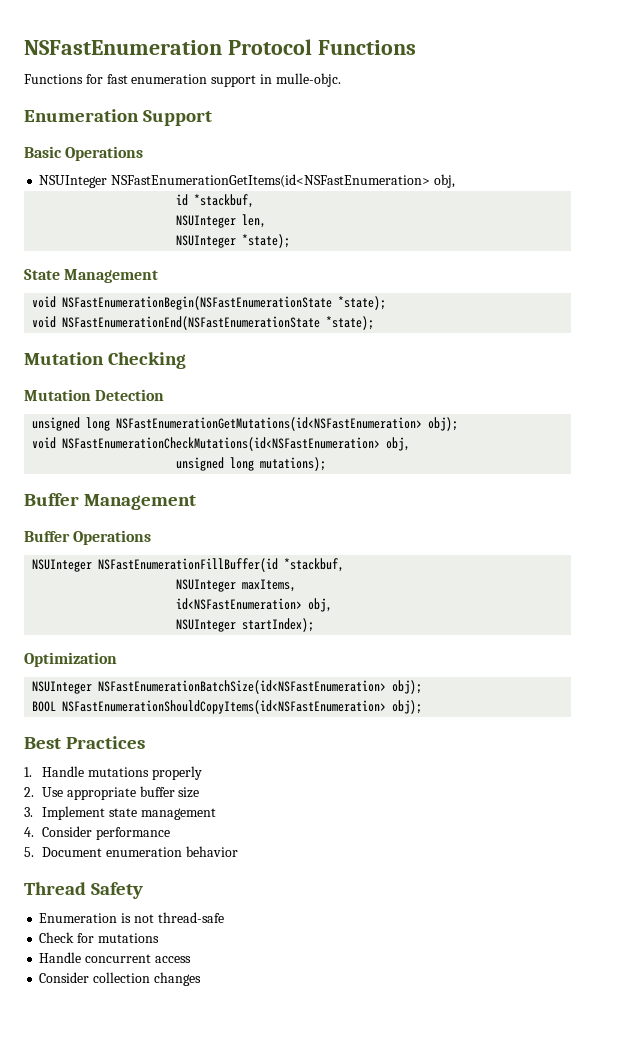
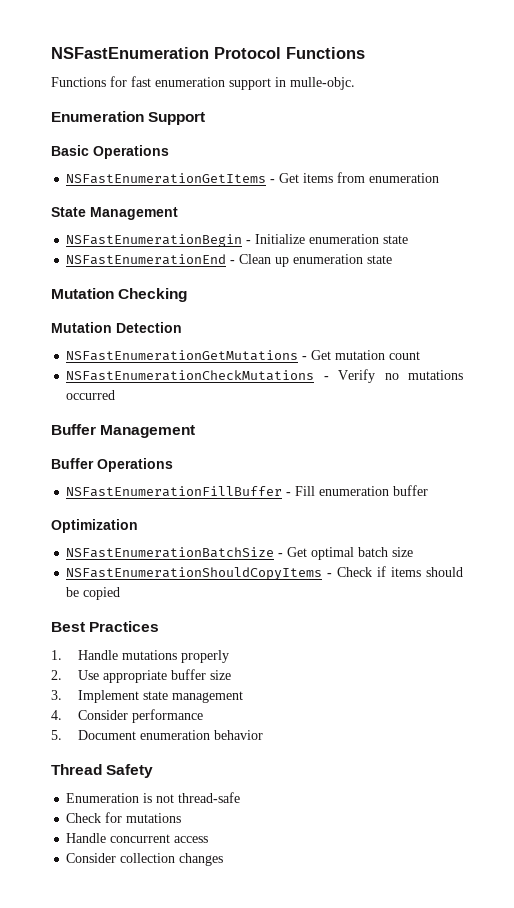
- NSUInteger NSFastEnumerationGetItems(id<NSFastEnumeration> obj,
- id *stackbuf,
- NSUInteger len,
- NSUInteger *state);
+ NSFastEnumerationGetItems - Get items from enumeration
  State Management
- void NSFastEnumerationBegin(NSFastEnumerationState *state);
- void NSFastEnumerationEnd(NSFastEnumerationState *state);
+ NSFastEnumerationBegin - Initialize enumeration state
+ NSFastEnumerationEnd - Clean up enumeration state
  Mutation Checking
  Mutation Detection
- unsigned long NSFastEnumerationGetMutations(id<NSFastEnumeration> obj);
- void NSFastEnumerationCheckMutations(id<NSFastEnumeration> obj,
- unsigned long mutations);
+ NSFastEnumerationGetMutations - Get mutation count
+ NSFastEnumerationCheckMutations - Verify no mutations occurred
  Buffer Management
  Buffer Operations
- NSUInteger NSFastEnumerationFillBuffer(id *stackbuf,
- NSUInteger maxItems,
- id<NSFastEnumeration> obj,
- NSUInteger startIndex);
+ NSFastEnumerationFillBuffer - Fill enumeration buffer
  Optimization
- NSUInteger NSFastEnumerationBatchSize(id<NSFastEnumeration> obj);
- BOOL NSFastEnumerationShouldCopyItems(id<NSFastEnumeration> obj);
+ NSFastEnumerationBatchSize - Get optimal batch size
+ NSFastEnumerationShouldCopyItems - Check if items should be copied

